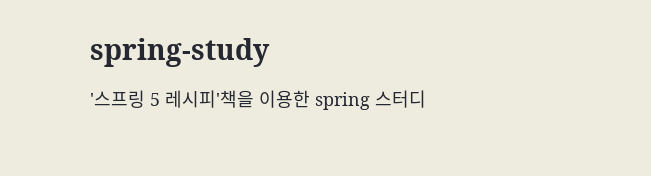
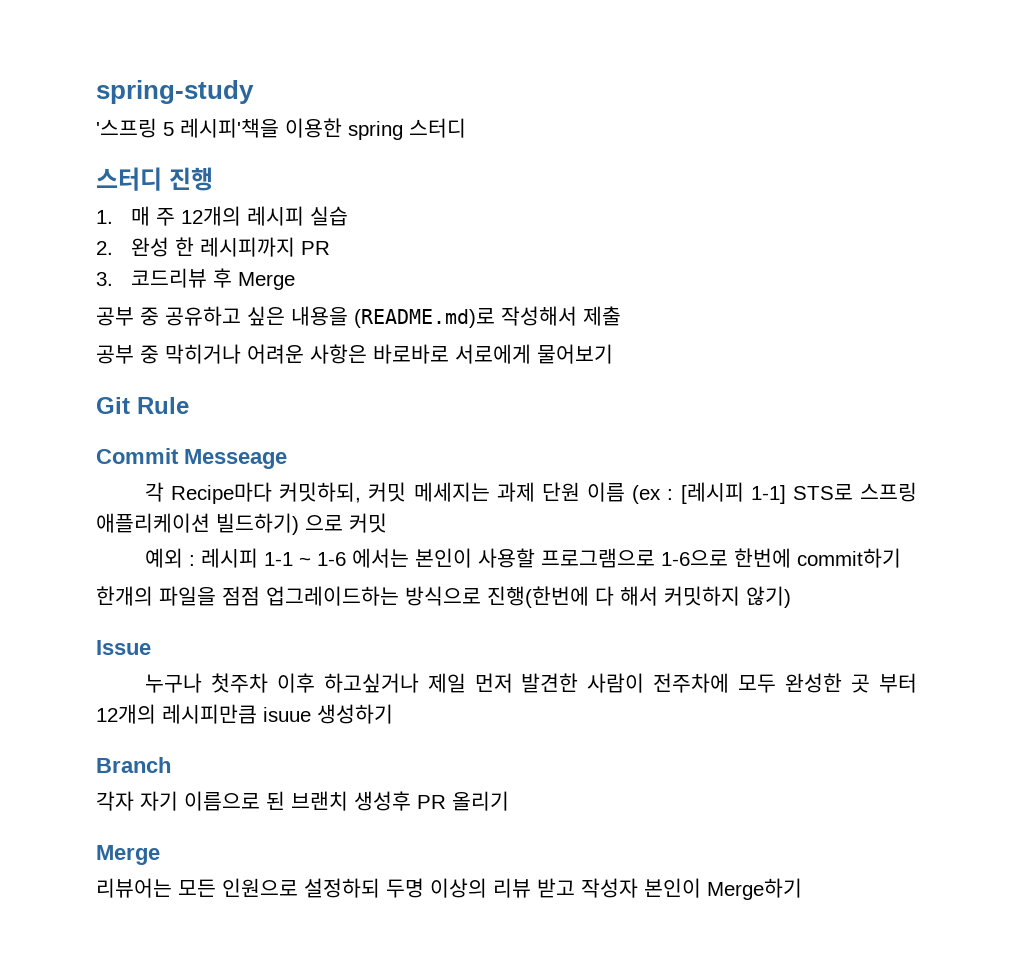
+ 스터디 진행
+ 1. 매 주 12개의 레시피 실습
+ 2. 완성 한 레시피까지 PR
+ 3. 코드리뷰 후 Merge
+ 공부 중 공유하고 싶은 내용을 (README.md)로 작성해서 제출
+ 공부 중 막히거나 어려운 사항은 바로바로 서로에게 물어보기
+ Git Rule
+ Commit Messeage
+ 각 Recipe마다 커밋하되, 커밋 메세지는 과제 단원 이름 (ex : [레시피 1-1] STS로 스프링 애플리케이션 빌드하기) 으로 커밋
+ 예외 : 레시피 1-1 ~ 1-6 에서는 본인이 사용할 프로그램으로 1-6으로 한번에 commit하기
+ 한개의 파일을 점점 업그레이드하는 방식으로 진행(한번에 다 해서 커밋하지 않기)
+ Issue
+ 누구나 첫주차 이후 하고싶거나 제일 먼저 발견한 사람이 전주차에 모두 완성한 곳 부터 12개의 레시피만큼 isuue 생성하기
+ Branch
+ 각자 자기 이름으로 된 브랜치 생성후 PR 올리기
+ Merge
+ 리뷰어는 모든 인원으로 설정하되 두명 이상의 리뷰 받고 작성자 본인이 Merge하기

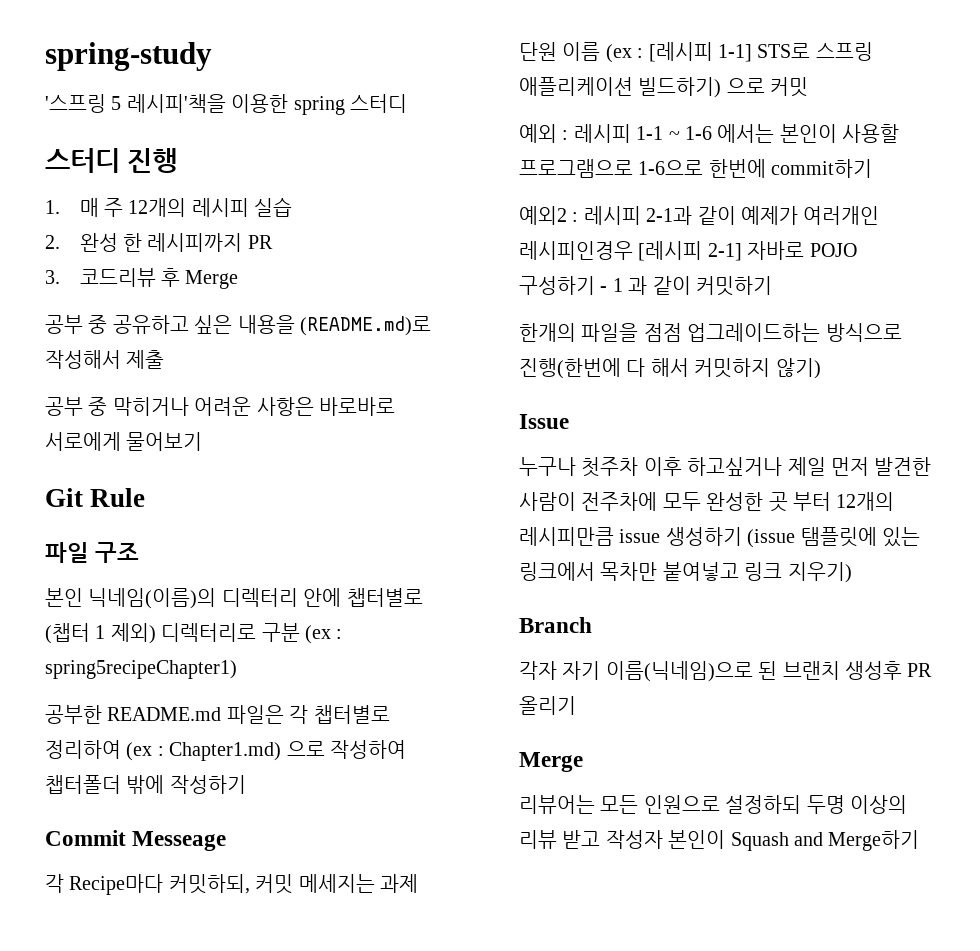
+ 파일 구조
+ 본인 닉네임(이름)의 디렉터리 안에 챕터별로 (챕터 1 제외) 디렉터리로 구분 (ex : spring5recipeChapter1)
+ 공부한 README.md 파일은 각 챕터별로 정리하여 (ex : Chapter1.md) 으로 작성하여 챕터폴더 밖에 작성하기
+ 예외2 : 레시피 2-1과 같이 예제가 여러개인 레시피인경우 [레시피 2-1] 자바로 POJO 구성하기 - 1 과 같이 커밋하기
- 누구나 첫주차 이후 하고싶거나 제일 먼저 발견한 사람이 전주차에 모두 완성한 곳 부터 12개의 레시피만큼 isuue 생성하기
+ 누구나 첫주차 이후 하고싶거나 제일 먼저 발견한 사람이 전주차에 모두 완성한 곳 부터 12개의 레시피만큼 issue 생성하기 (issue 탬플릿에 있는 링크에서 목차만 붙여넣고 링크 지우기)
- 각자 자기 이름으로 된 브랜치 생성후 PR 올리기
+ 각자 자기 이름(닉네임)으로 된 브랜치 생성후 PR 올리기
- 리뷰어는 모든 인원으로 설정하되 두명 이상의 리뷰 받고 작성자 본인이 Merge하기
+ 리뷰어는 모든 인원으로 설정하되 두명 이상의 리뷰 받고 작성자 본인이 Squash and Merge하기

